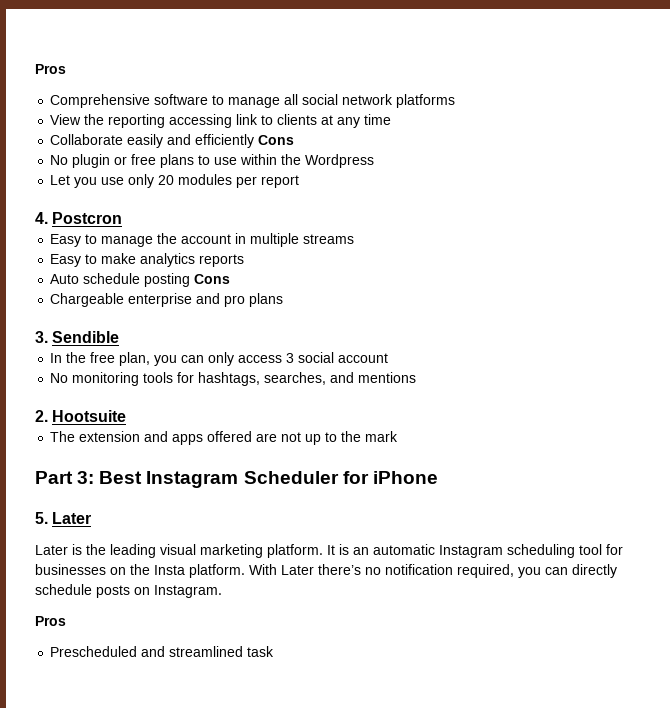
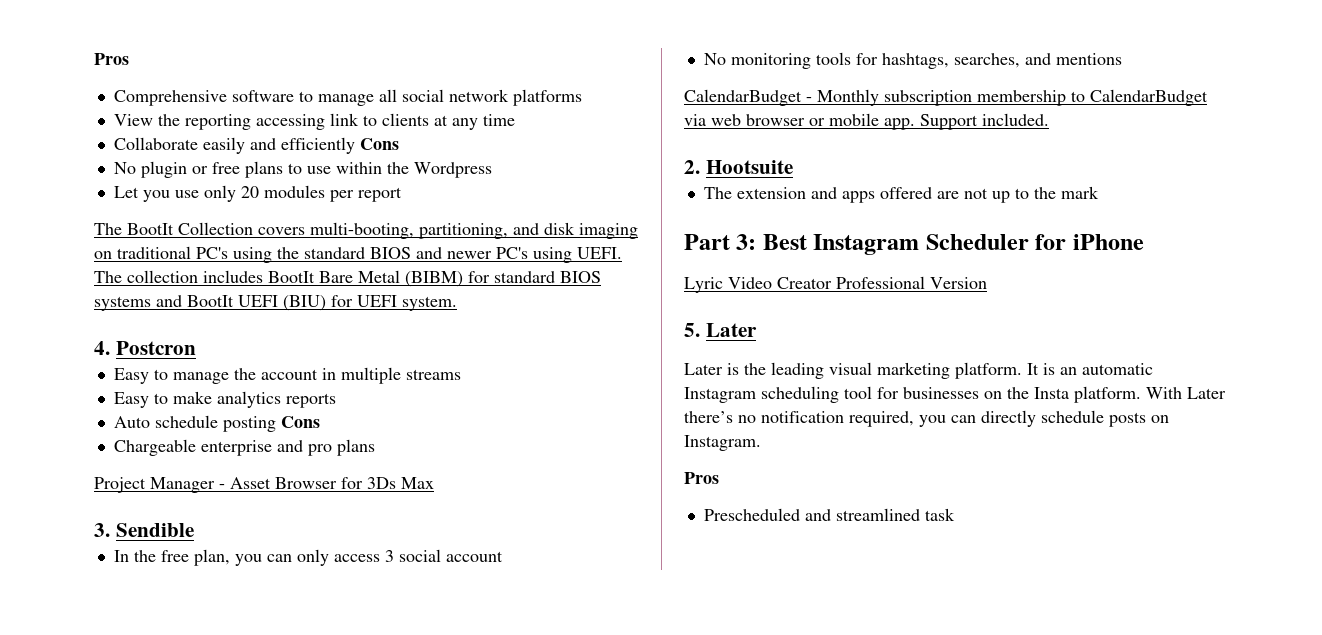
+ The BootIt Collection covers multi-booting, partitioning, and disk imaging on traditional PC's using the standard BIOS and newer PC's using UEFI. The collection includes BootIt Bare Metal (BIBM) for standard BIOS systems and BootIt UEFI (BIU) for UEFI system.
+ Project Manager - Asset Browser for 3Ds Max
+ CalendarBudget - Monthly subscription membership to CalendarBudget via web browser or mobile app. Support included.
+ Lyric Video Creator Professional Version

